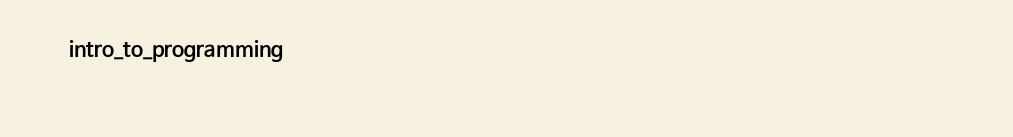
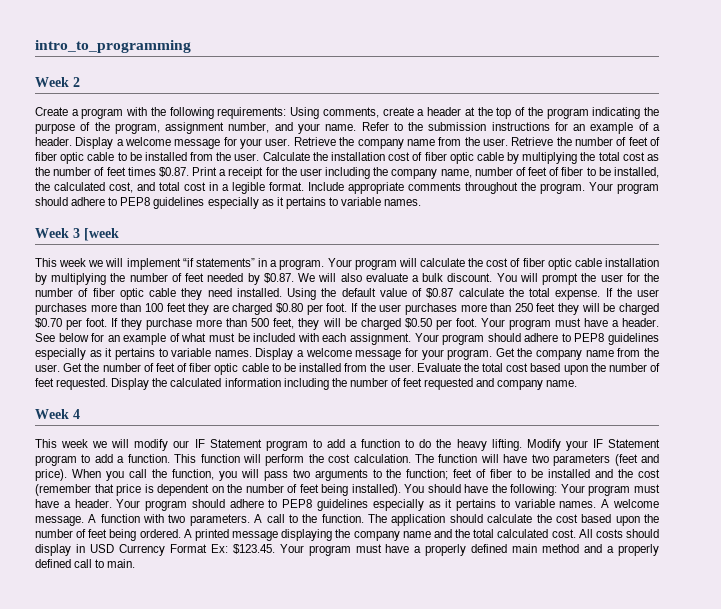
+ Week 2
+ Create a program with the following requirements: Using comments, create a header at the top of the program indicating the purpose of the program, assignment number, and your name. Refer to the submission instructions for an example of a header. Display a welcome message for your user. Retrieve the company name from the user. Retrieve the number of feet of fiber optic cable to be installed from the user. Calculate the installation cost of fiber optic cable by multiplying the total cost as the number of feet times $0.87. Print a receipt for the user including the company name, number of feet of fiber to be installed, the calculated cost, and total cost in a legible format. Include appropriate comments throughout the program. Your program should adhere to PEP8 guidelines especially as it pertains to variable names.
+ Week 3 [week
+ This week we will implement “if statements” in a program. Your program will calculate the cost of fiber optic cable installation by multiplying the number of feet needed by $0.87. We will also evaluate a bulk discount. You will prompt the user for the number of fiber optic cable they need installed. Using the default value of $0.87 calculate the total expense. If the user purchases more than 100 feet they are charged $0.80 per foot. If the user purchases more than 250 feet they will be charged $0.70 per foot. If they purchase more than 500 feet, they will be charged $0.50 per foot. Your program must have a header. See below for an example of what must be included with each assignment. Your program should adhere to PEP8 guidelines especially as it pertains to variable names. Display a welcome message for your program. Get the company name from the user. Get the number of feet of fiber optic cable to be installed from the user. Evaluate the total cost based upon the number of feet requested. Display the calculated information including the number of feet requested and company name.
+ Week 4
+ This week we will modify our IF Statement program to add a function to do the heavy lifting. Modify your IF Statement program to add a function. This function will perform the cost calculation. The function will have two parameters (feet and price). When you call the function, you will pass two arguments to the function; feet of fiber to be installed and the cost (remember that price is dependent on the number of feet being installed). You should have the following: Your program must have a header. Your program should adhere to PEP8 guidelines especially as it pertains to variable names. A welcome message. A function with two parameters. A call to the function. The application should calculate the cost based upon the number of feet being ordered. A printed message displaying the company name and the total calculated cost. All costs should display in USD Currency Format Ex: $123.45. Your program must have a properly defined main method and a properly defined call to main.

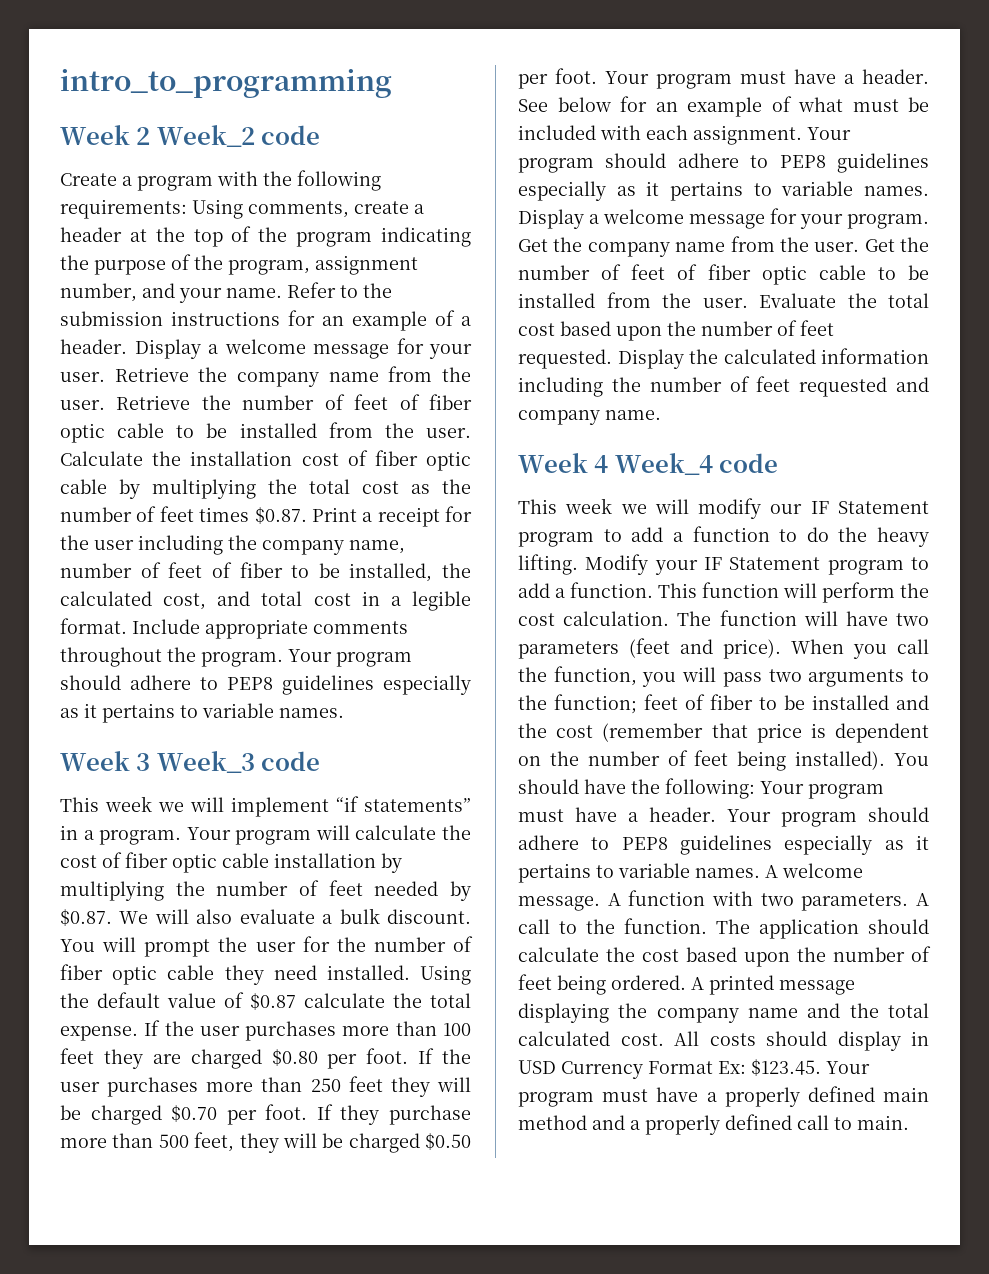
- Week 2
+ Week 2 Week_2 code
- Week 3 [week
+ Week 3 Week_3 code
- Week 4
+ Week 4 Week_4 code

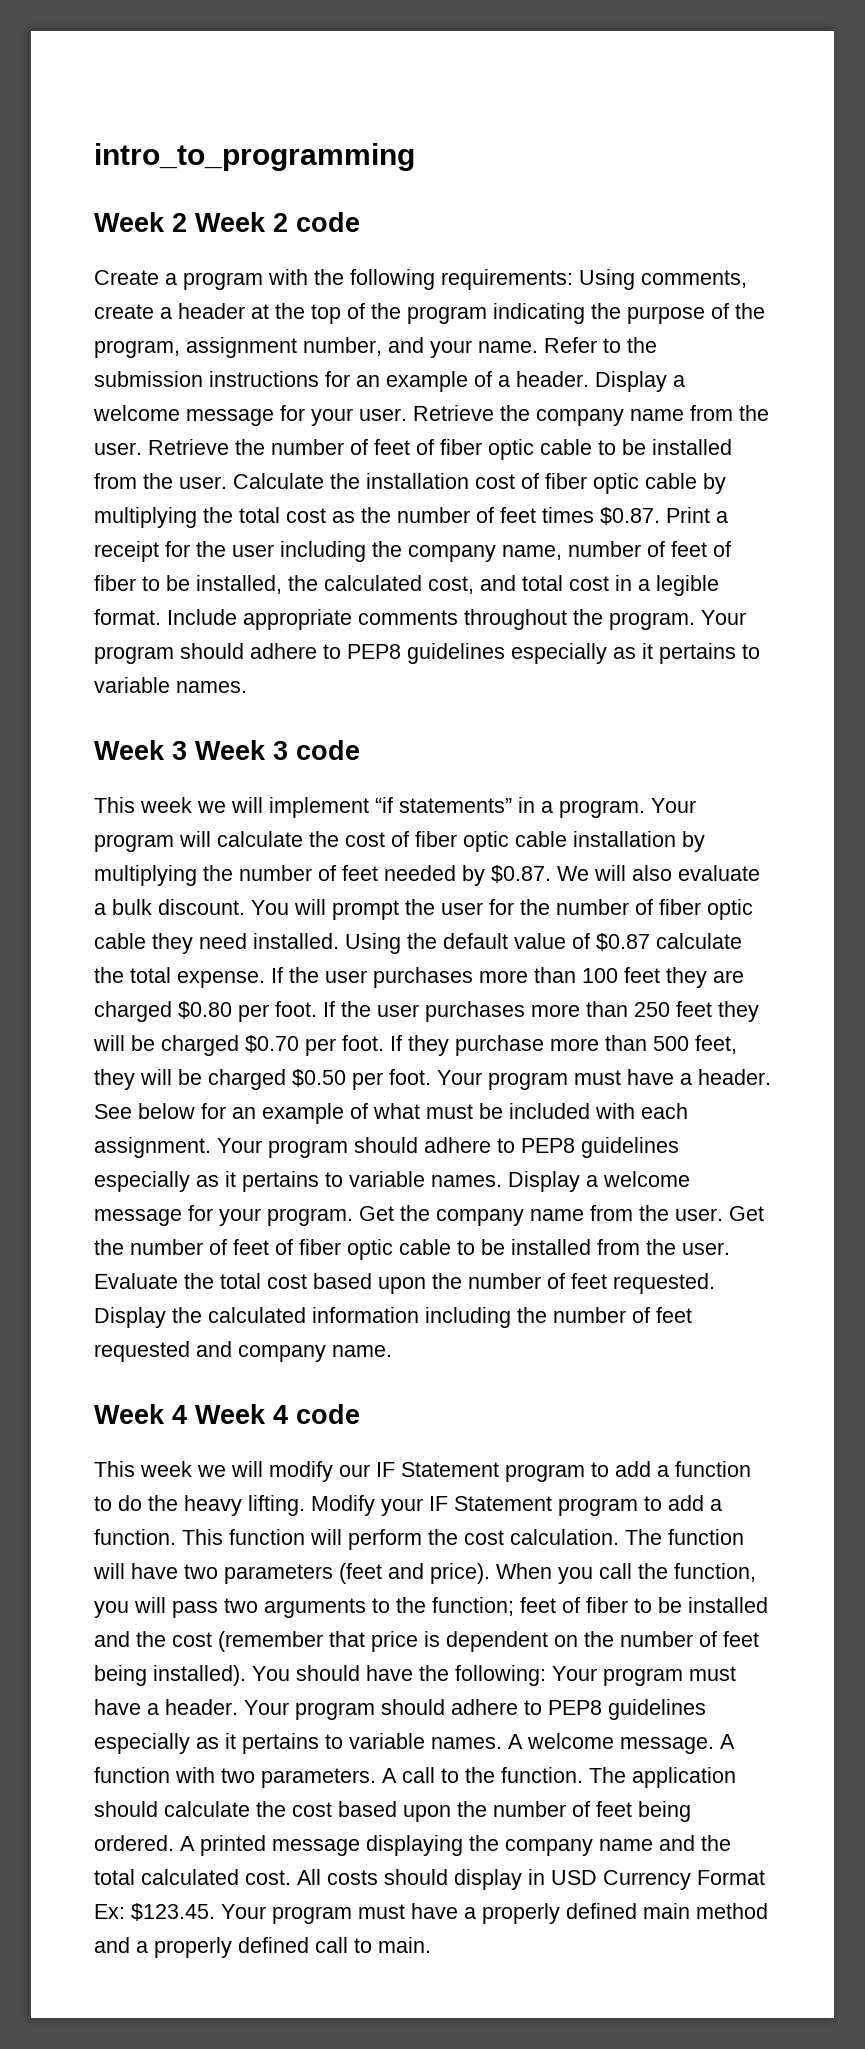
- Week 2 Week_2 code
+ Week 2 Week 2 code
- Week 3 Week_3 code
+ Week 3 Week 3 code
- Week 4 Week_4 code
+ Week 4 Week 4 code

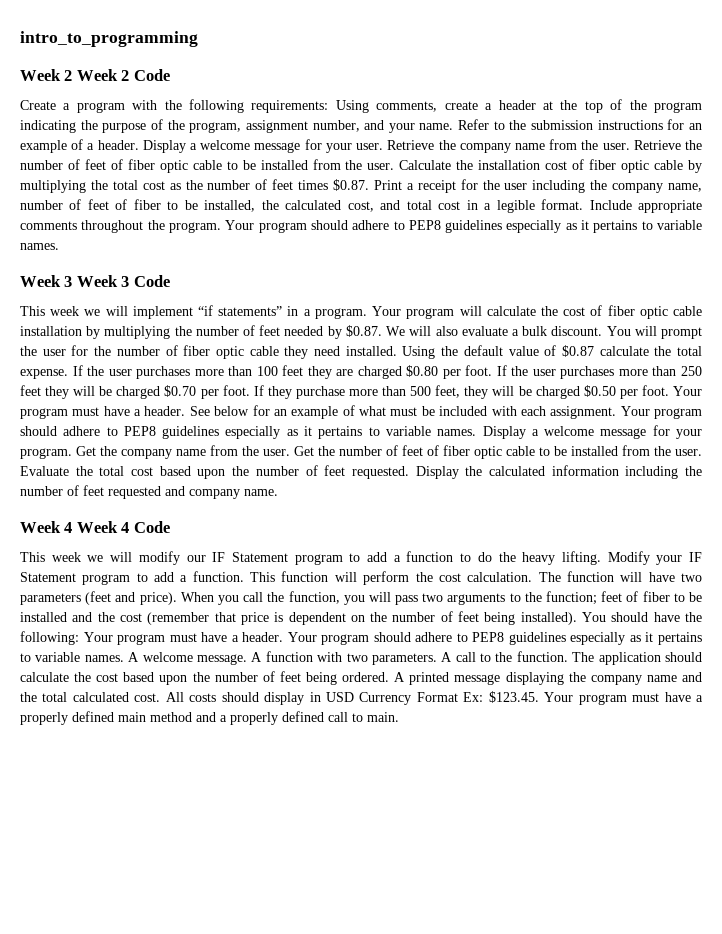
- Week 2 Week 2 code
+ Week 2 Week 2 Code
- Week 3 Week 3 code
+ Week 3 Week 3 Code
- Week 4 Week 4 code
+ Week 4 Week 4 Code

